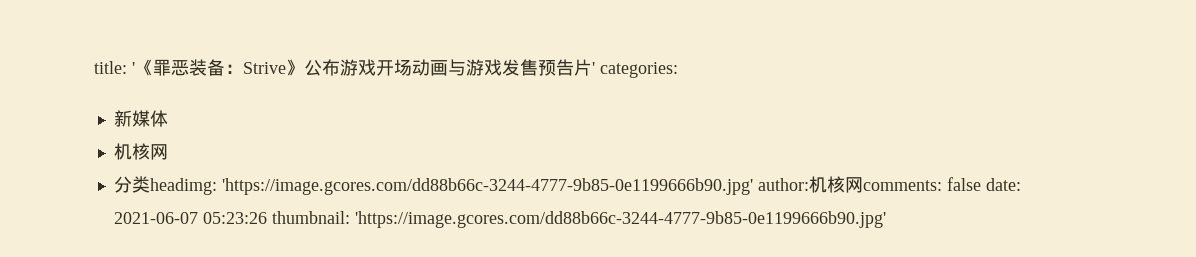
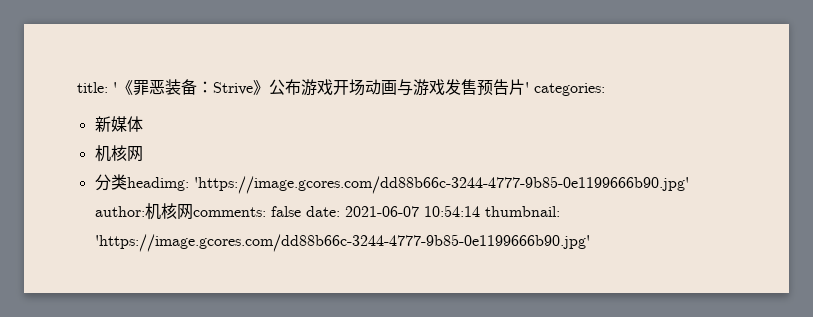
- 分类headimg: 'https://image.gcores.com/dd88b66c-3244-4777-9b85-0e1199666b90.jpg' author:机核网comments: false date: 2021-06-07 05:23:26 thumbnail: 'https://image.gcores.com/dd88b66c-3244-4777-9b85-0e1199666b90.jpg'
+ 分类headimg: 'https://image.gcores.com/dd88b66c-3244-4777-9b85-0e1199666b90.jpg' author:机核网comments: false date: 2021-06-07 10:54:14 thumbnail: 'https://image.gcores.com/dd88b66c-3244-4777-9b85-0e1199666b90.jpg'

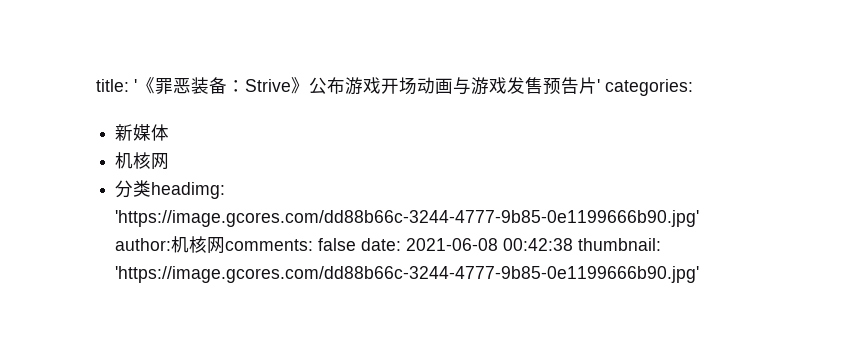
- 分类headimg: 'https://image.gcores.com/dd88b66c-3244-4777-9b85-0e1199666b90.jpg' author:机核网comments: false date: 2021-06-07 10:54:14 thumbnail: 'https://image.gcores.com/dd88b66c-3244-4777-9b85-0e1199666b90.jpg'
+ 分类headimg: 'https://image.gcores.com/dd88b66c-3244-4777-9b85-0e1199666b90.jpg' author:机核网comments: false date: 2021-06-08 00:42:38 thumbnail: 'https://image.gcores.com/dd88b66c-3244-4777-9b85-0e1199666b90.jpg'

